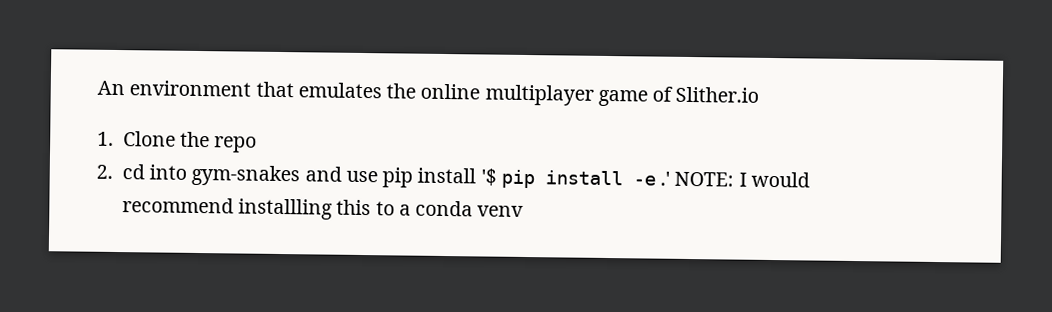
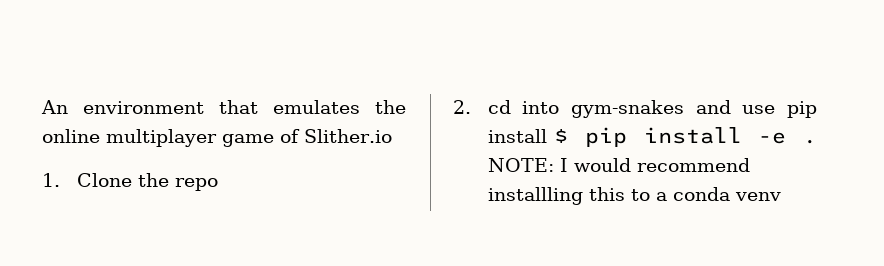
- 2. cd into gym-snakes and use pip install '$ pip install -e .'
+ 2. cd into gym-snakes and use pip install $ pip install -e .

